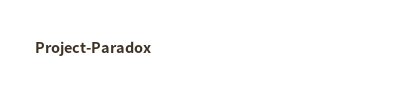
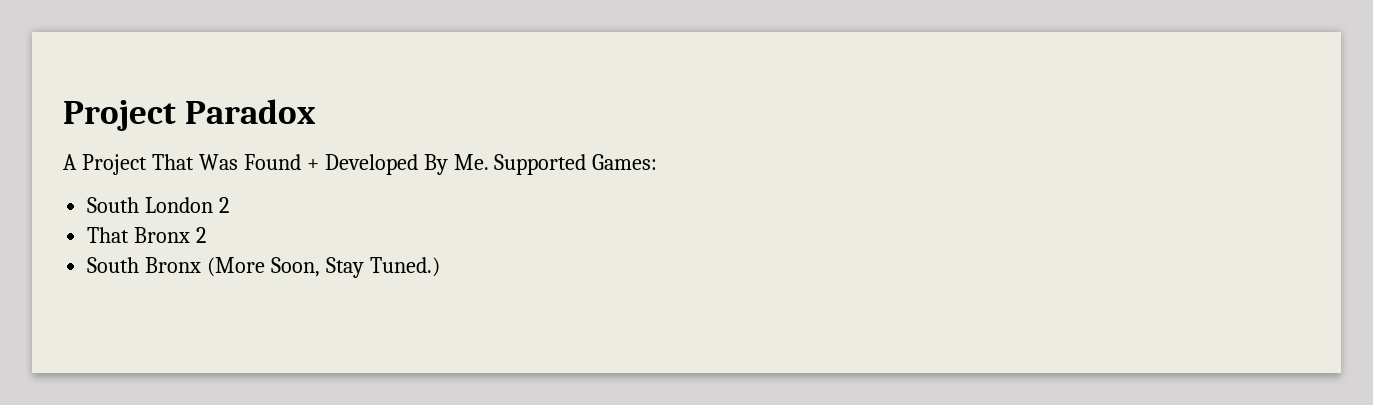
- Project-Paradox
+ Project Paradox
+ A Project That Was Found + Developed By Me. Supported Games:
+ South London 2
+ That Bronx 2
+ South Bronx (More Soon, Stay Tuned.)

